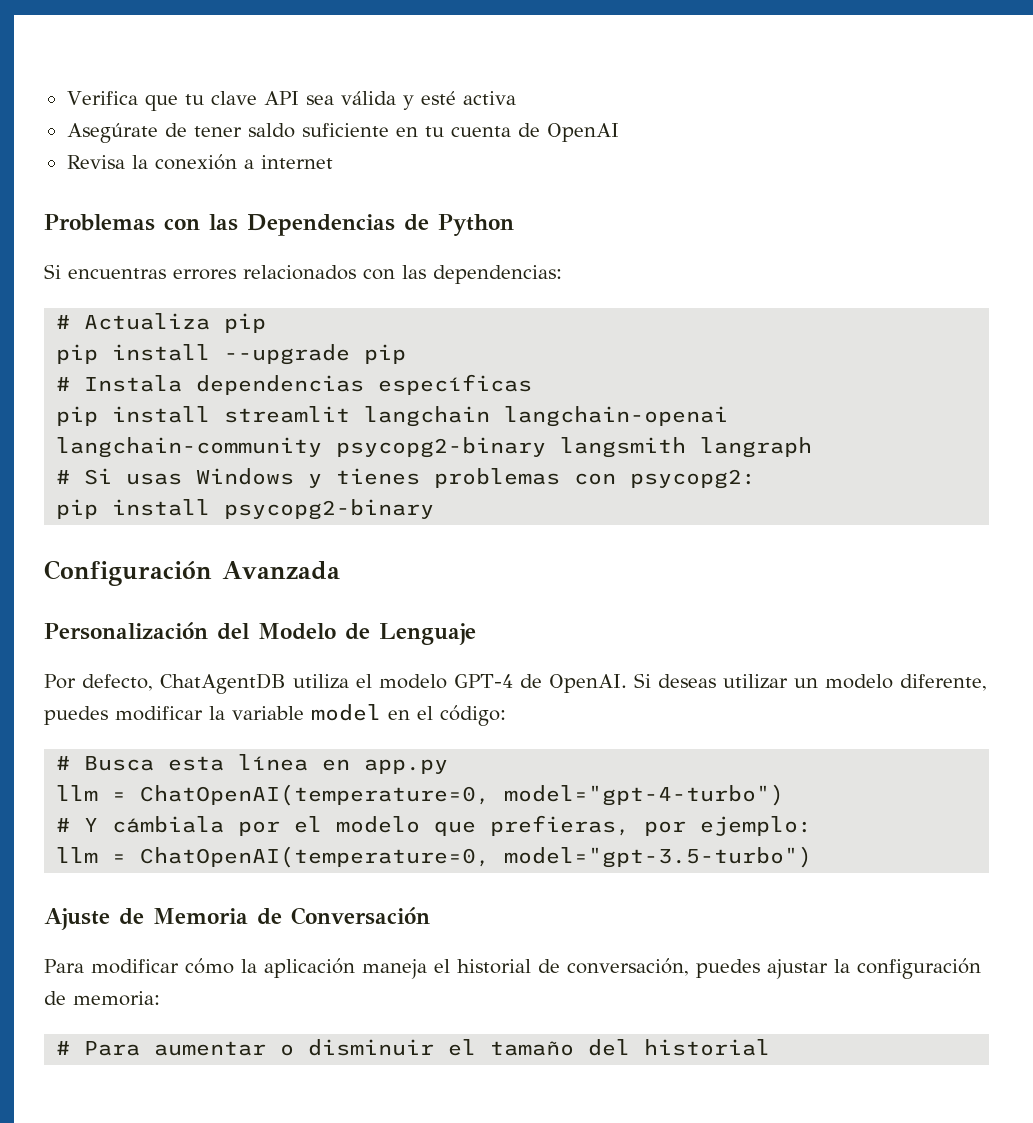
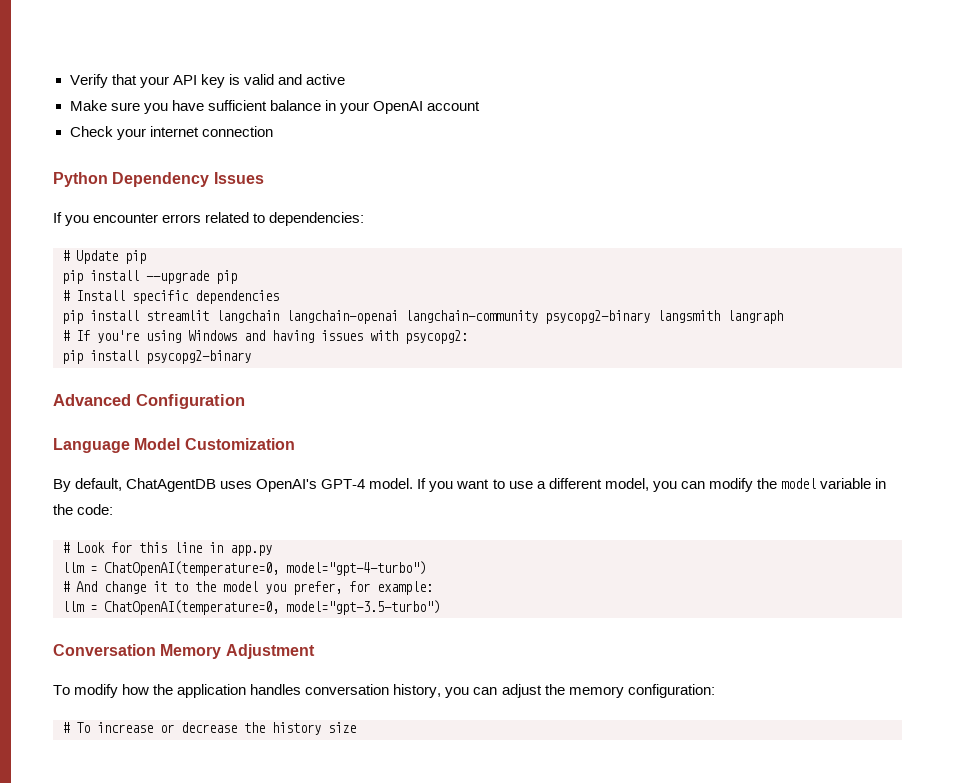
- Verifica que tu clave API sea válida y esté activa
- Asegúrate de tener saldo suficiente en tu cuenta de OpenAI
- Revisa la conexión a internet
- Problemas con las Dependencias de Python
- Si encuentras errores relacionados con las dependencias:
- # Actualiza pip
+ Verify that your API key is valid and active
+ Make sure you have sufficient balance in your OpenAI account
+ Check your internet connection
+ Python Dependency Issues
+ If you encounter errors related to dependencies:
+ # Update pip
- # Instala dependencias específicas
+ # Install specific dependencies
- # Si usas Windows y tienes problemas con psycopg2:
+ # If you're using Windows and having issues with psycopg2:
  pip install psycopg2-binary
- Configuración Avanzada
- Personalización del Modelo de Lenguaje
- Por defecto, ChatAgentDB utiliza el modelo GPT-4 de OpenAI. Si deseas utilizar un modelo diferente, puedes modificar la variable model en el código:
- # Busca esta línea en app.py
+ Advanced Configuration
+ Language Model Customization
+ By default, ChatAgentDB uses OpenAI's GPT-4 model. If you want to use a different model, you can modify the model variable in the code:
+ # Look for this line in app.py
- # Y cámbiala por el modelo que prefieras, por ejemplo:
+ # And change it to the model you prefer, for example:
  llm = ChatOpenAI(temperature=0, model="gpt-3.5-turbo")
- Ajuste de Memoria de Conversación
- Para modificar cómo la aplicación maneja el historial de conversación, puedes ajustar la configuración de memoria:
- # Para aumentar o disminuir el tamaño del historial
+ Conversation Memory Adjustment
+ To modify how the application handles conversation history, you can adjust the memory configuration:
+ # To increase or decrease the history size

